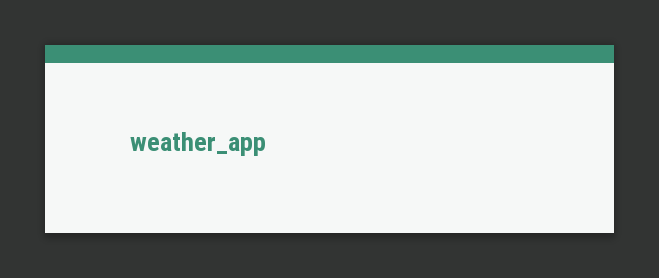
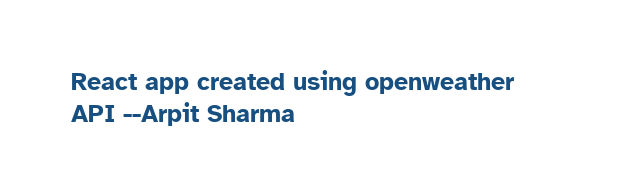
- weather_app
+ React app created using openweather API --Arpit Sharma

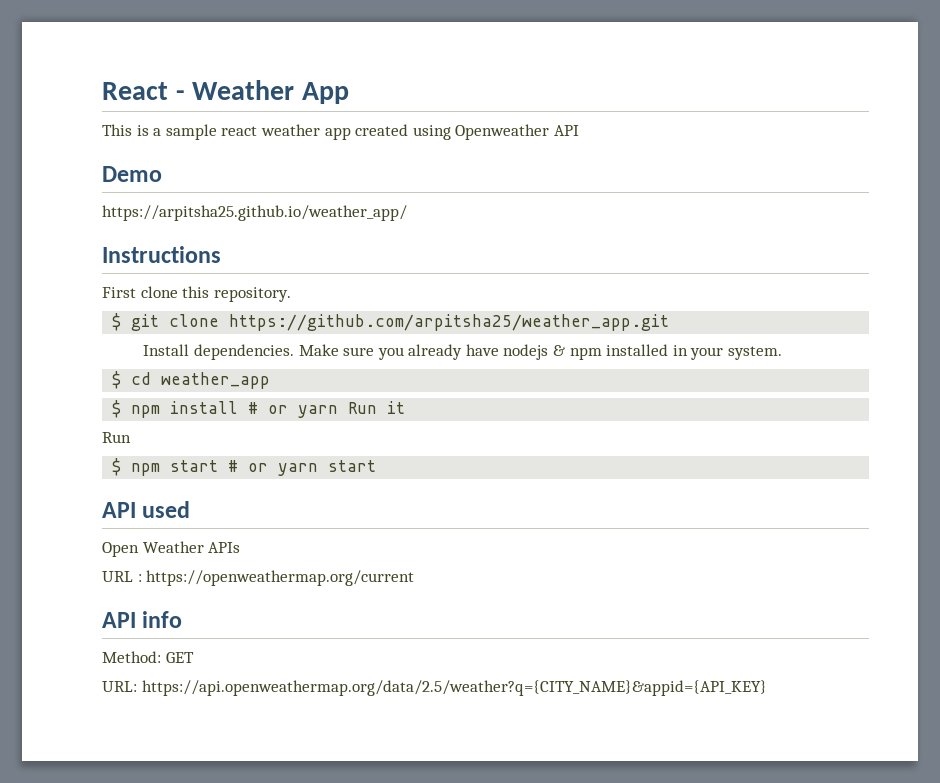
- React app created using openweather API --Arpit Sharma
+ React - Weather App
+ This is a sample react weather app created using Openweather API
+ Demo
+ https://arpitsha25.github.io/weather_app/
+ Instructions
+ First clone this repository.
+ $ git clone https://github.com/arpitsha25/weather_app.git
+ Install dependencies. Make sure you already have nodejs & npm installed in your system.
+ $ cd weather_app
+ $ npm install # or yarn Run it
+ Run
+ $ npm start # or yarn start
+ API used
+ Open Weather APIs
+ URL : https://openweathermap.org/current
+ API info
+ Method: GET
+ URL: https://api.openweathermap.org/data/2.5/weather?q={CITY_NAME}&appid={API_KEY}

